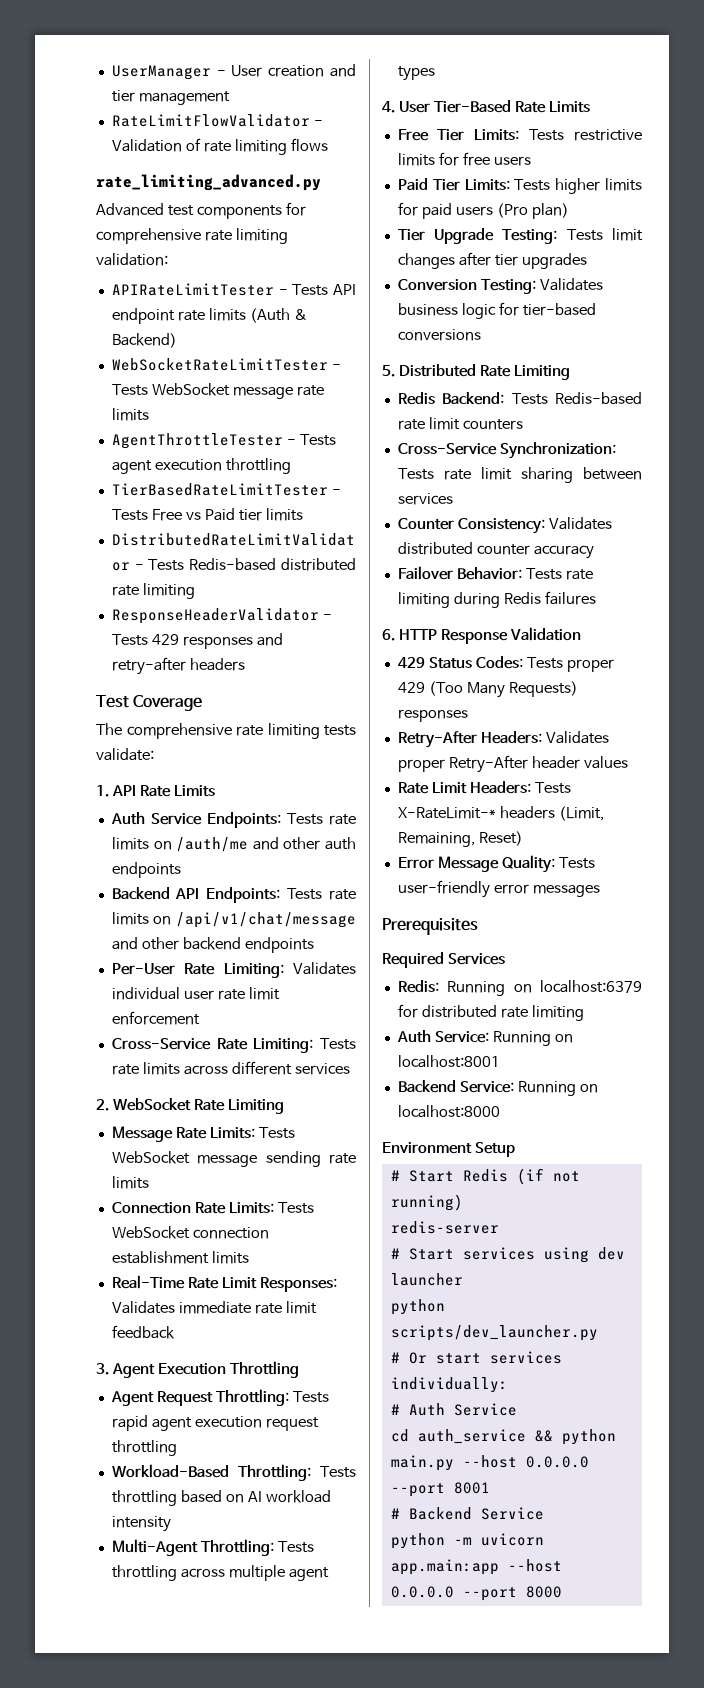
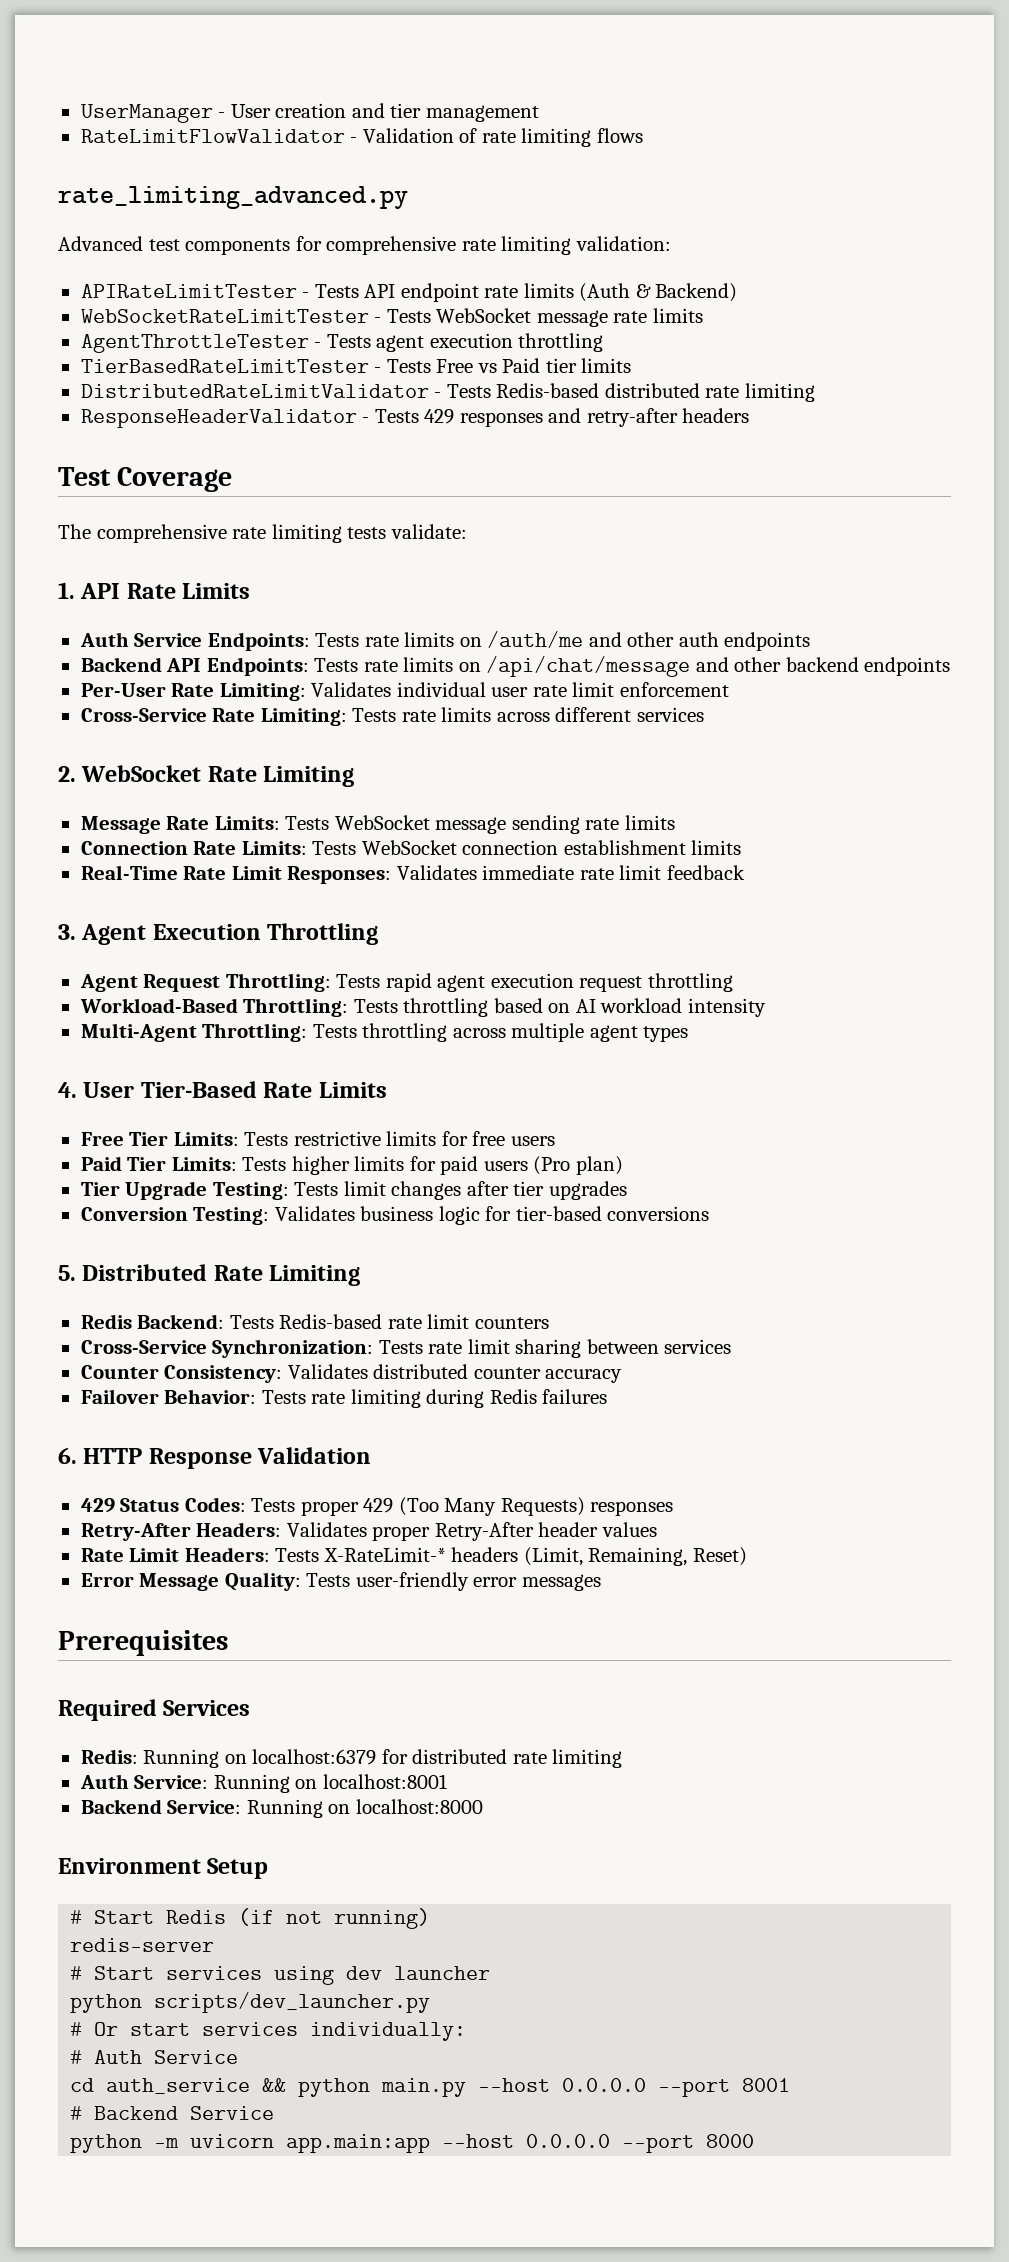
- Backend API Endpoints: Tests rate limits on /api/v1/chat/message and other backend endpoints
+ Backend API Endpoints: Tests rate limits on /api/chat/message and other backend endpoints

